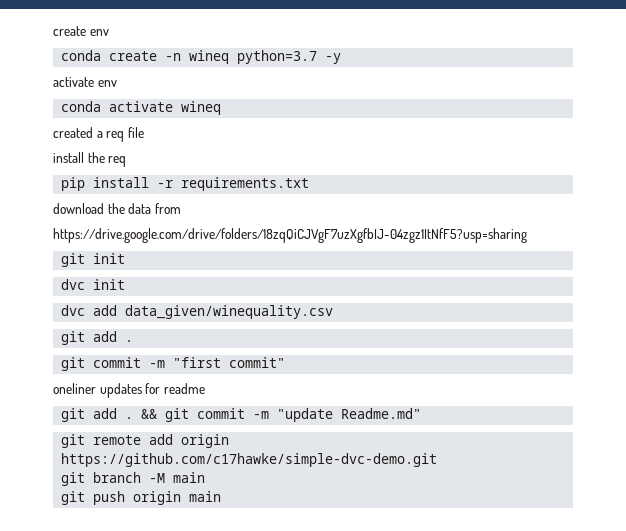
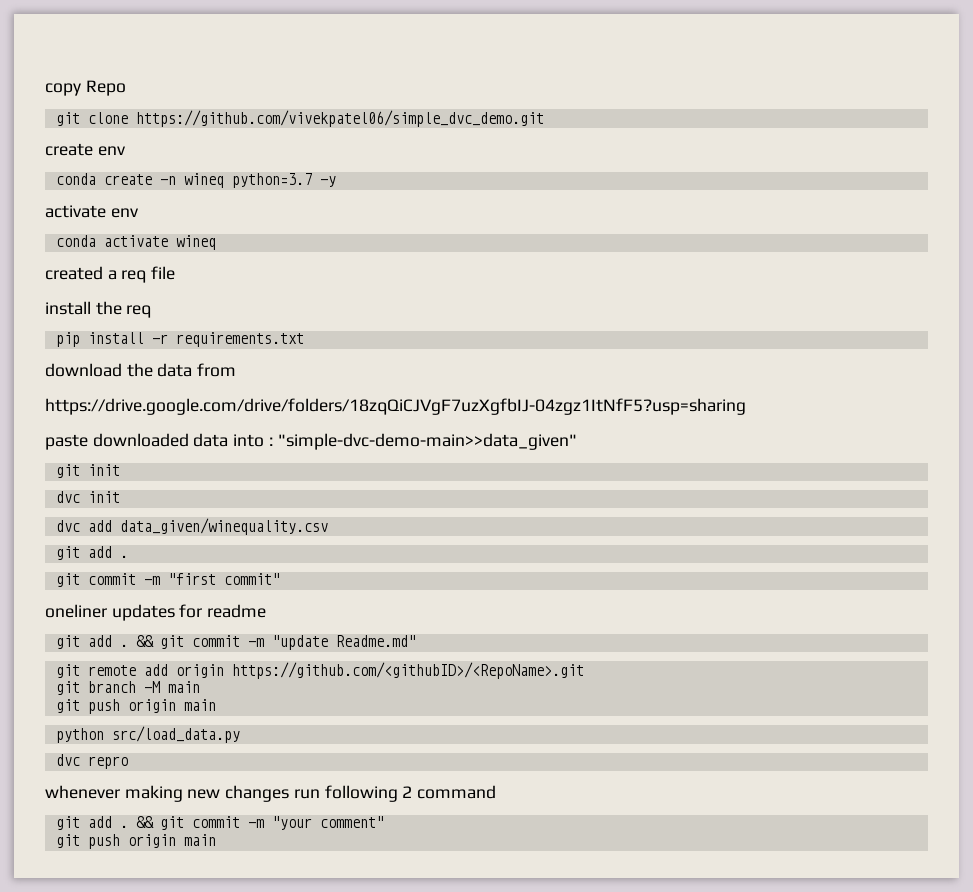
+ copy Repo
+ git clone https://github.com/vivekpatel06/simple_dvc_demo.git
+ paste downloaded data into : "simple-dvc-demo-main>>data_given"
- git remote add origin https://github.com/c17hawke/simple-dvc-demo.git
+ git remote add origin https://github.com/<githubID>/<RepoName>.git
+ python src/load_data.py
+ dvc repro
+ whenever making new changes run following 2 command
+ git add . && git commit -m "your comment"
+ git push origin main

